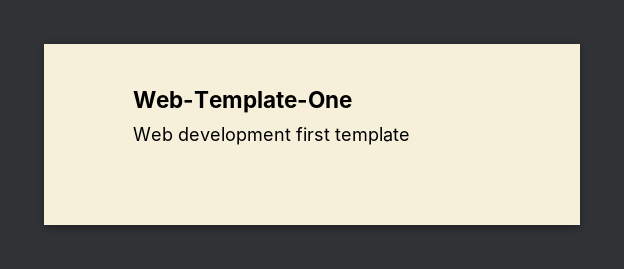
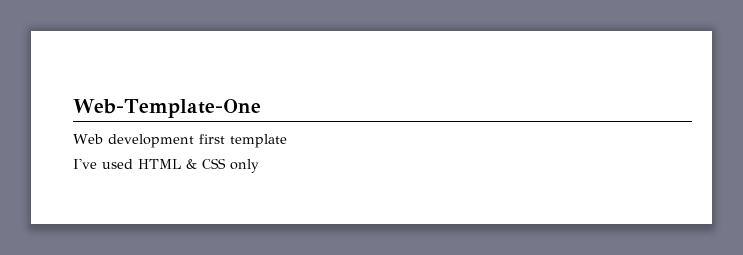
+ I've used HTML & CSS only

